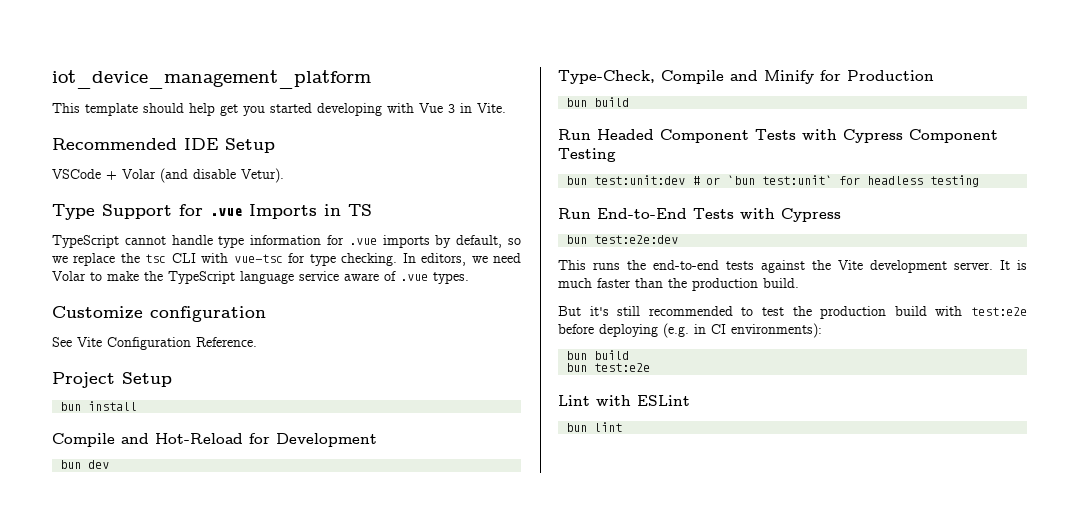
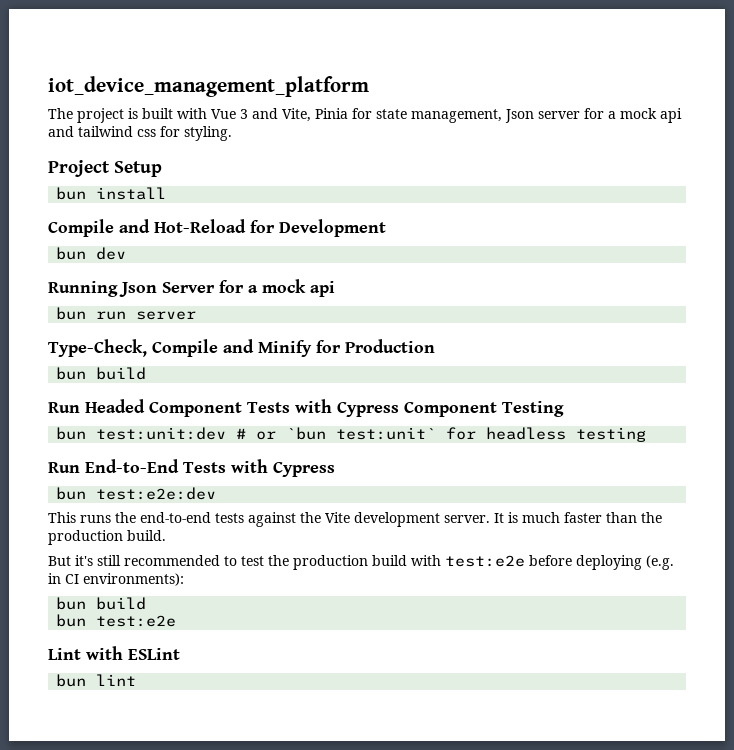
- This template should help get you started developing with Vue 3 in Vite.
- Recommended IDE Setup
- VSCode + Volar (and disable Vetur).
- Type Support for .vue Imports in TS
- TypeScript cannot handle type information for .vue imports by default, so we replace the tsc CLI with vue-tsc for type checking. In editors, we need Volar to make the TypeScript language service aware of .vue types.
- Customize configuration
- See Vite Configuration Reference.
+ The project is built with Vue 3 and Vite, Pinia for state management, Json server for a mock api and tailwind css for styling.
+ Running Json Server for a mock api
+ bun run server

